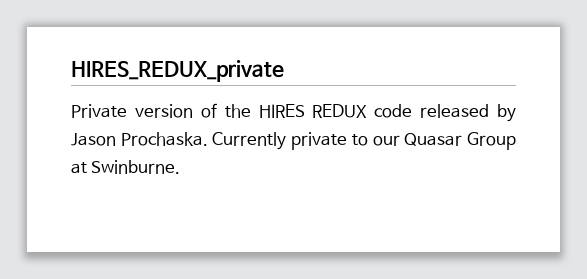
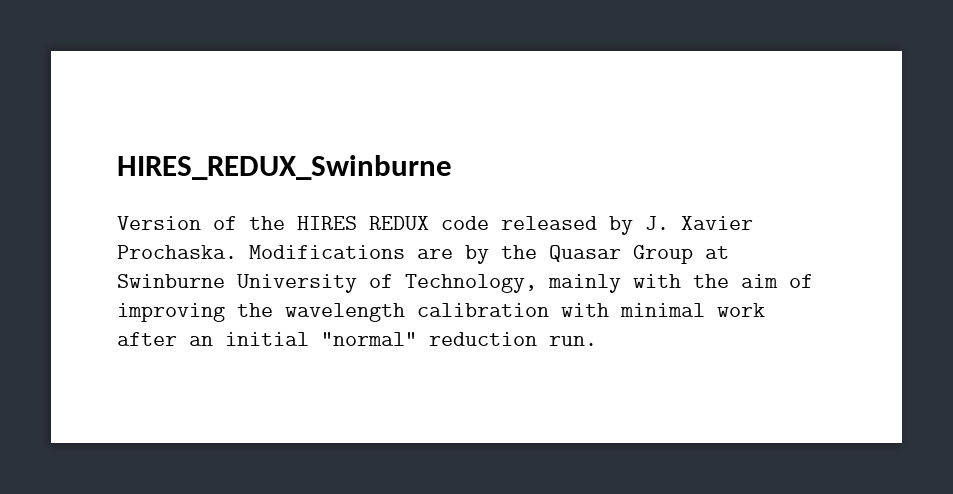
- HIRES_REDUX_private
- Private version of the HIRES REDUX code released by Jason Prochaska. Currently private to our Quasar Group at Swinburne.
+ HIRES_REDUX_Swinburne
+ Version of the HIRES REDUX code released by J. Xavier Prochaska. Modifications are by the Quasar Group at Swinburne University of Technology, mainly with the aim of improving the wavelength calibration with minimal work after an initial "normal" reduction run.

